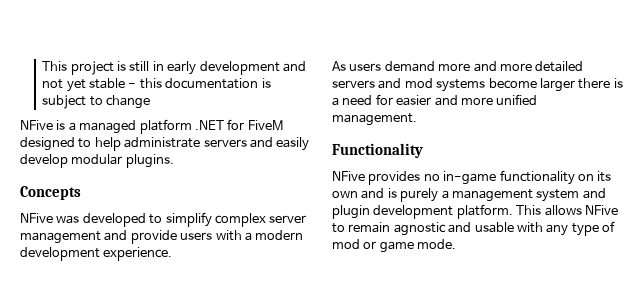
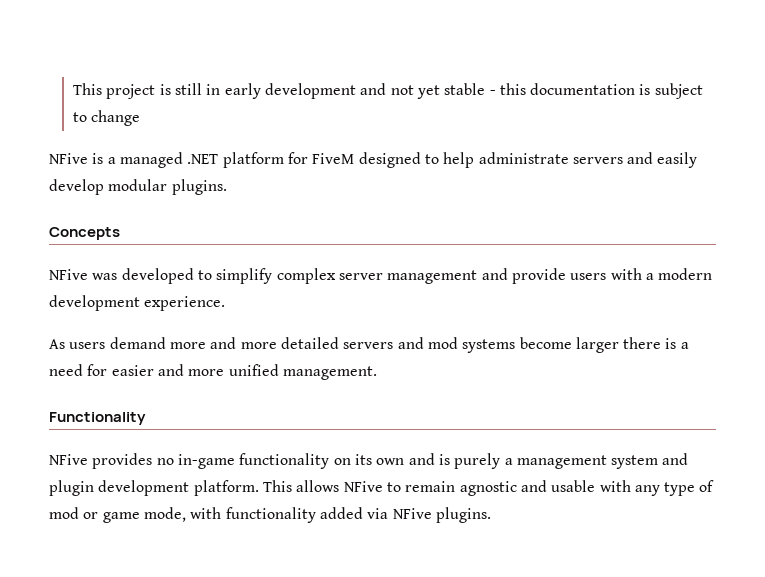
- NFive is a managed platform .NET for FiveM designed to help administrate servers and easily develop modular plugins.
+ NFive is a managed .NET platform for FiveM designed to help administrate servers and easily develop modular plugins.
- This allows NFive to remain agnostic and usable with any type of mod or game mode.
+ This allows NFive to remain agnostic and usable with any type of mod or game mode, with functionality added via NFive plugins.

